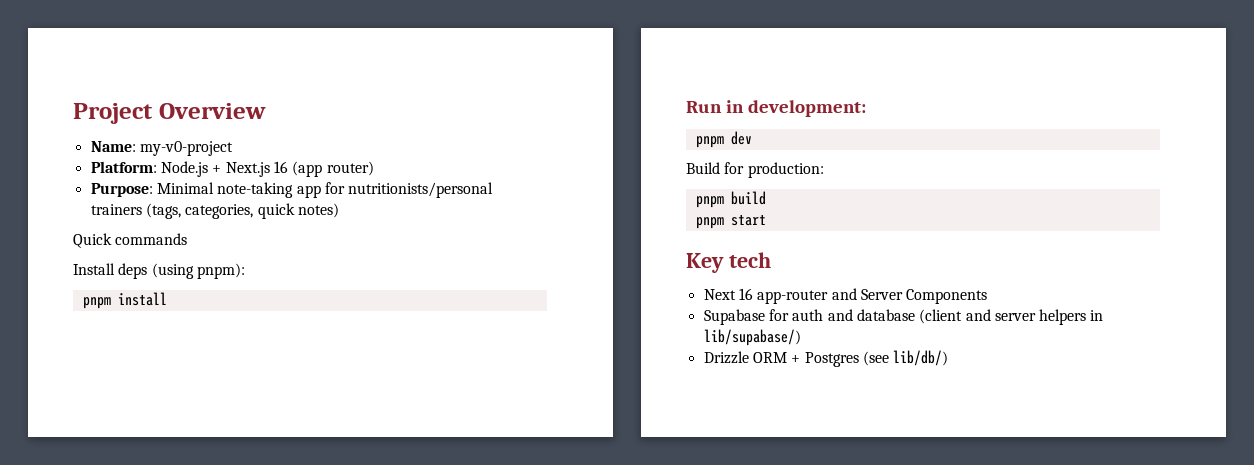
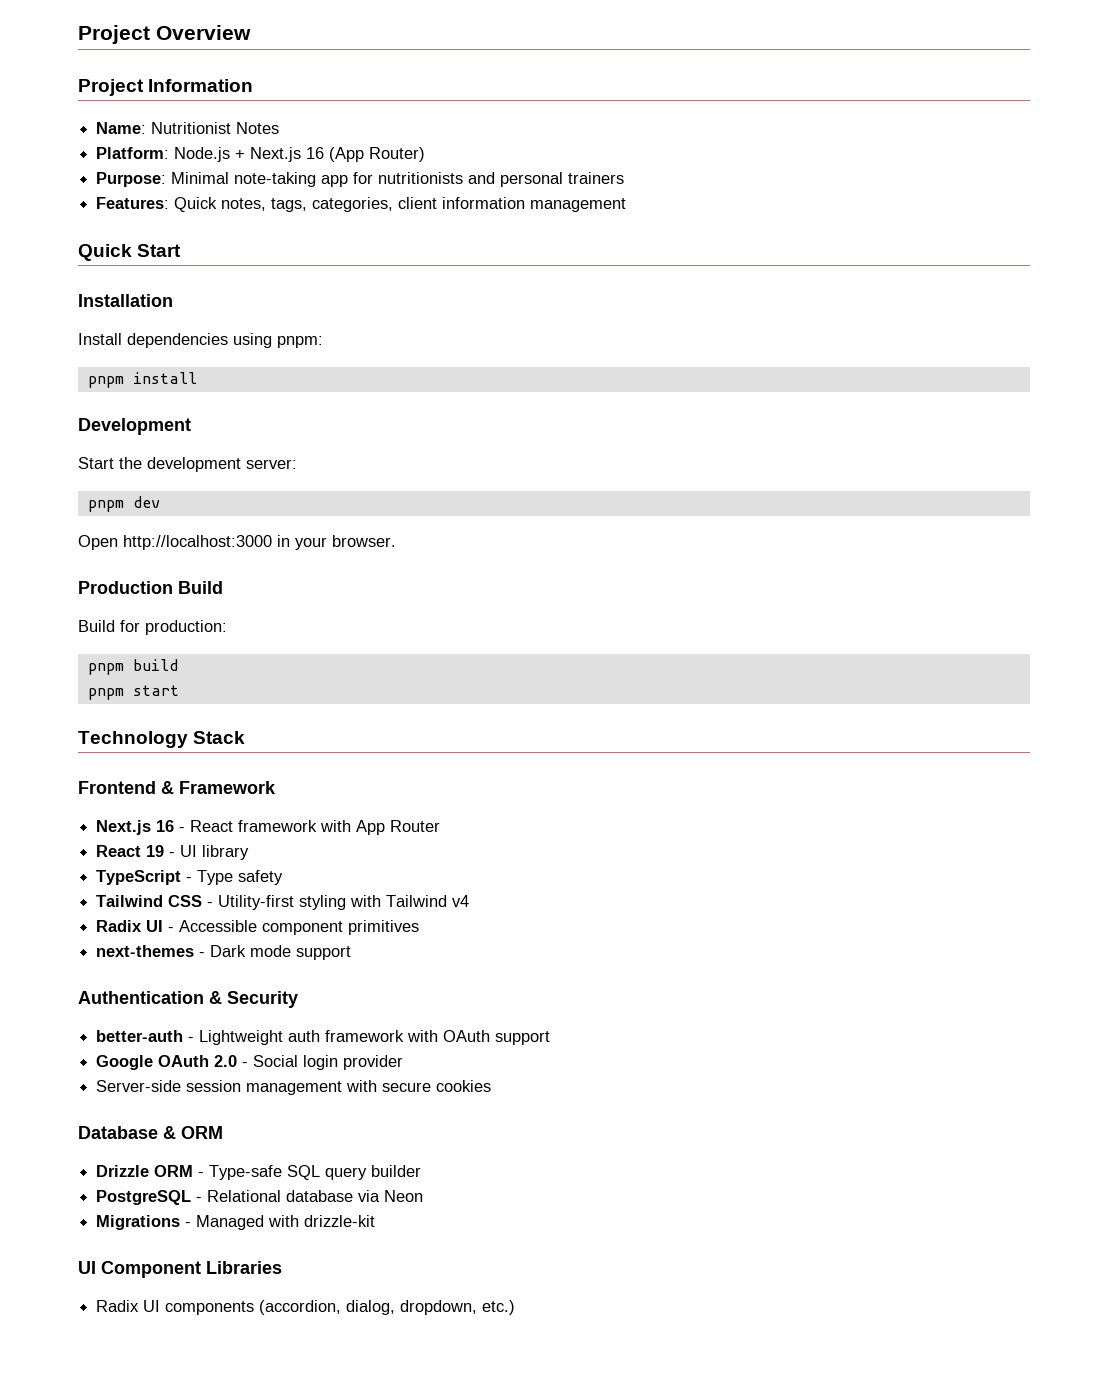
+ Project Information
- Name: my-v0-project
+ Name: Nutritionist Notes
- Platform: Node.js + Next.js 16 (app router)
+ Platform: Node.js + Next.js 16 (App Router)
- Purpose: Minimal note-taking app for nutritionists/personal trainers (tags, categories, quick notes)
- Quick commands
+ Purpose: Minimal note-taking app for nutritionists and personal trainers
+ Features: Quick notes, tags, categories, client information management
+ Quick Start
+ Installation
- Install deps (using pnpm):
+ Install dependencies using pnpm:
- Run in development:
+ Development
+ Start the development server:
  pnpm dev
+ Open http://localhost:3000 in your browser.
+ Production Build
- Key tech
- Next 16 app-router and Server Components
- Supabase for auth and database (client and server helpers in lib/supabase/)
- Drizzle ORM + Postgres (see lib/db/)
+ Technology Stack
+ Frontend & Framework
+ Next.js 16 - React framework with App Router
+ React 19 - UI library
+ TypeScript - Type safety
+ Tailwind CSS - Utility-first styling with Tailwind v4
+ Radix UI - Accessible component primitives
+ next-themes - Dark mode support
+ Authentication & Security
+ better-auth - Lightweight auth framework with OAuth support
+ Google OAuth 2.0 - Social login provider
+ Server-side session management with secure cookies
+ Database & ORM
+ Drizzle ORM - Type-safe SQL query builder
+ PostgreSQL - Relational database via Neon
+ Migrations - Managed with drizzle-kit
+ UI Component Libraries
+ Radix UI components (accordion, dialog, dropdown, etc.)

